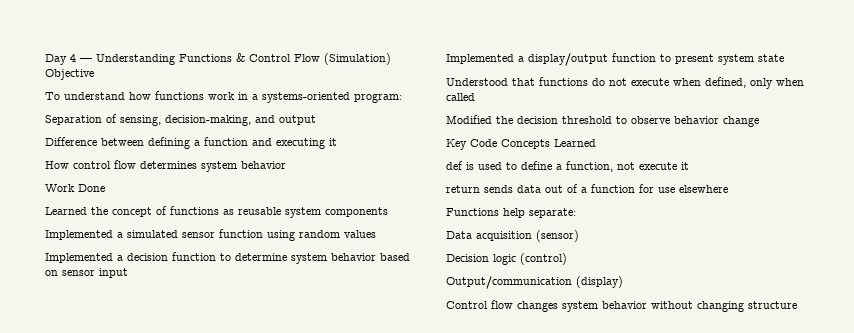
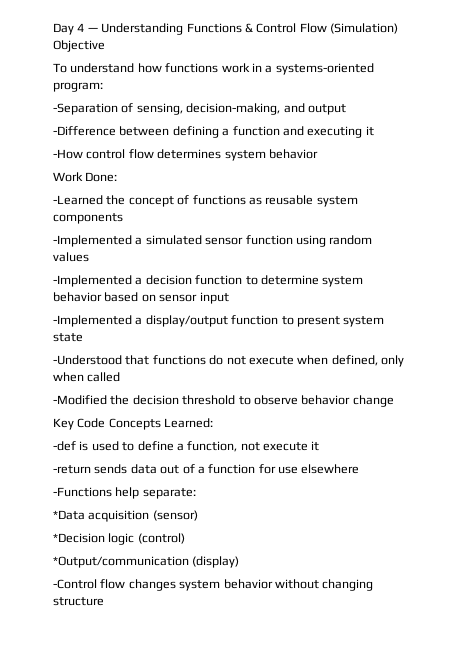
- Separation of sensing, decision-making, and output
+ -Separation of sensing, decision-making, and output
- Difference between defining a function and executing it
+ -Difference between defining a function and executing it
- How control flow determines system behavior
+ -How control flow determines system behavior
- Work Done
- Learned the concept of functions as reusable system components
+ Work Done:
+ -Learned the concept of functions as reusable system components
- Implemented a simulated sensor function using random values
+ -Implemented a simulated sensor function using random values
- Implemented a decision function to determine system behavior based on sensor input
+ -Implemented a decision function to determine system behavior based on sensor input
- Implemented a display/output function to present system state
+ -Implemented a display/output function to present system state
- Understood that functions do not execute when defined, only when called
+ -Understood that functions do not execute when defined, only when called
- Modified the decision threshold to observe behavior change
+ -Modified the decision threshold to observe behavior change
- Key Code Concepts Learned
- def is used to define a function, not execute it
+ Key Code Concepts Learned:
+ -def is used to define a function, not execute it
- return sends data out of a function for use elsewhere
+ -return sends data out of a function for use elsewhere
- Functions help separate:
+ -Functions help separate:
- Data acquisition (sensor)
+ *Data acquisition (sensor)
- Decision logic (control)
+ *Decision logic (control)
- Output/communication (display)
+ *Output/communication (display)
- Control flow changes system behavior without changing structure
+ -Control flow changes system behavior without changing structure

